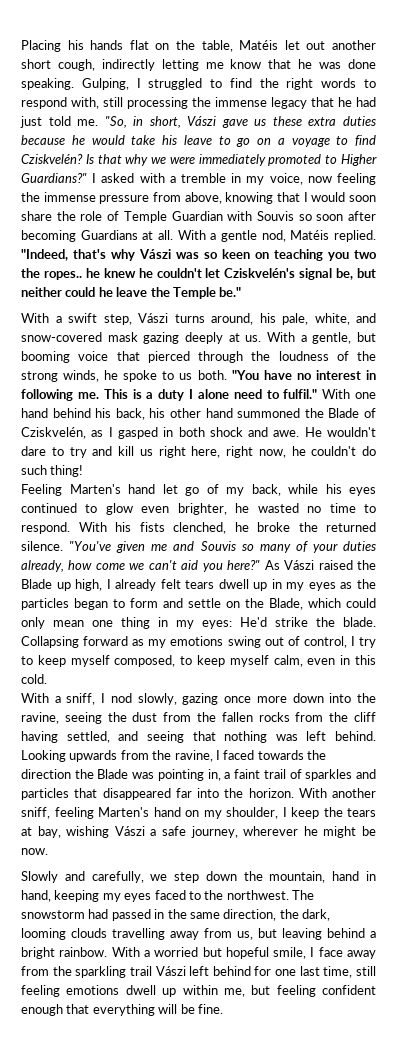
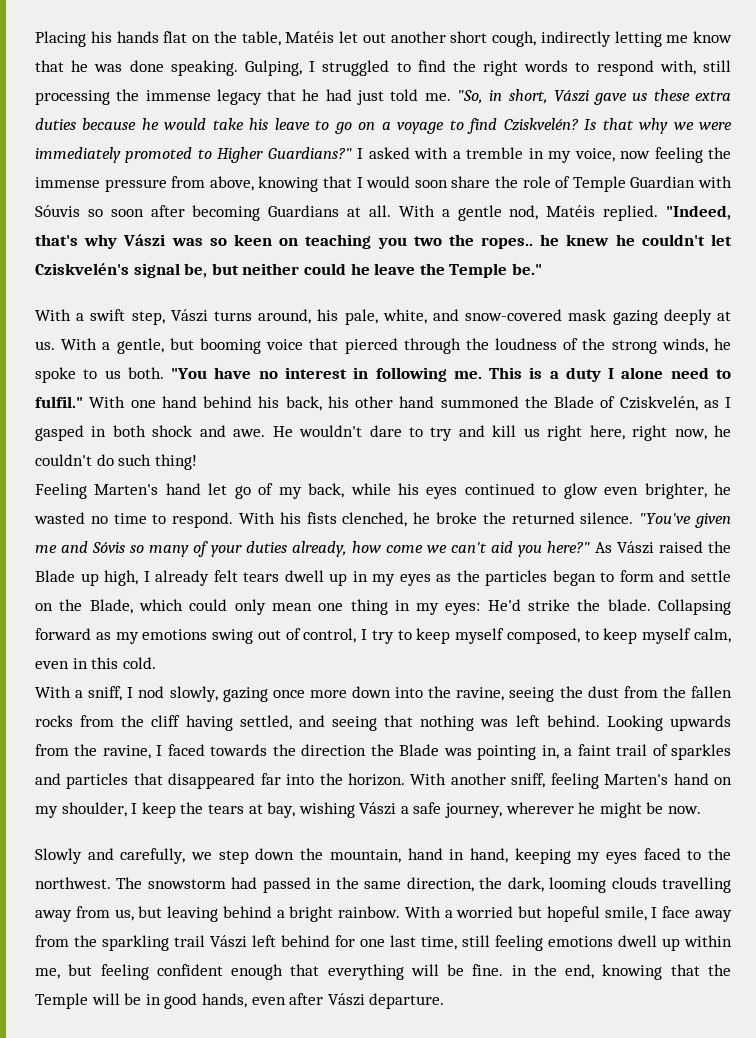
- I asked with a tremble in my voice, now feeling the immense pressure from above, knowing that I would soon share the role of Temple Guardian with Souvis so soon after becoming Guardians at all.
+ I asked with a tremble in my voice, now feeling the immense pressure from above, knowing that I would soon share the role of Temple Guardian with Sóuvis so soon after becoming Guardians at all.
- "You've given me and Souvis so many of your duties already, how come we can't aid you here?"
+ "You've given me and Sóvis so many of your duties already, how come we can't aid you here?"
- With a worried but hopeful smile, I face away from the sparkling trail Vászi left behind for one last time, still feeling emotions dwell up within me, but feeling confident enough that everything will be fine.
+ With a worried but hopeful smile, I face away from the sparkling trail Vászi left behind for one last time, still feeling emotions dwell up within me, but feeling confident enough that everything will be fine. in the end, knowing that the Temple will be in good hands, even after Vászi departure.

